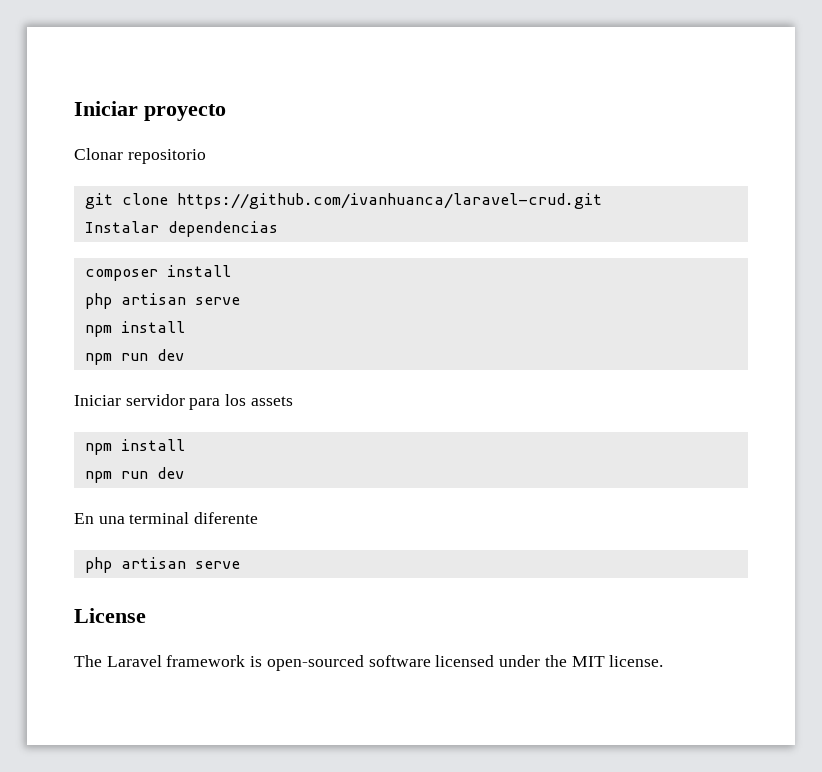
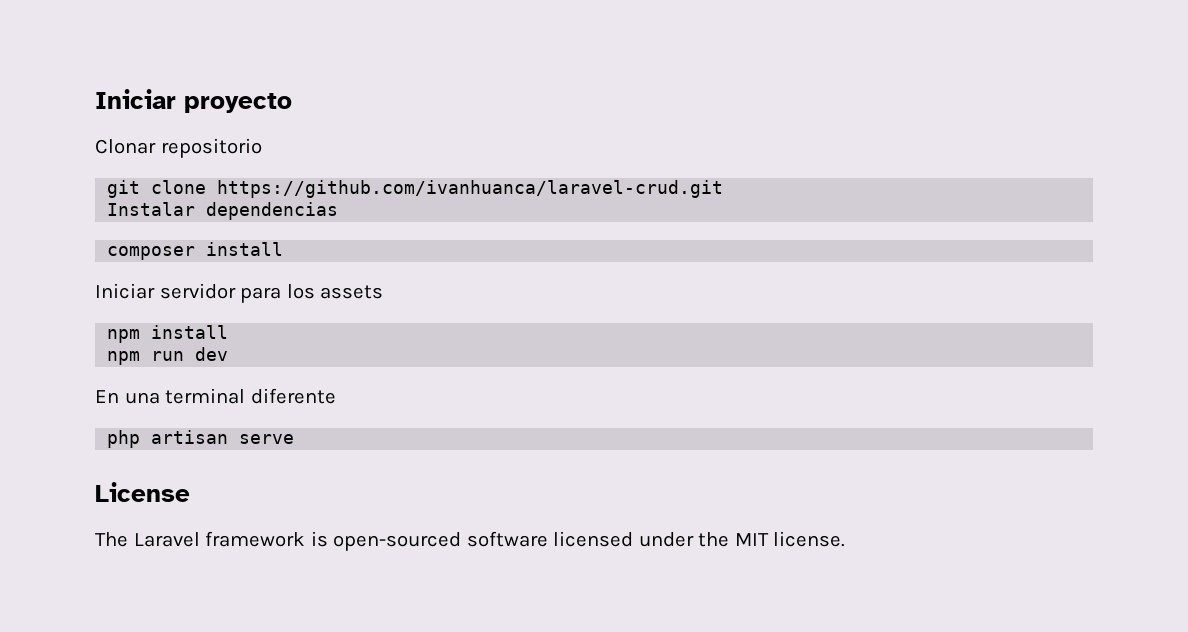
  composer install
- php artisan serve
- npm install
- npm run dev

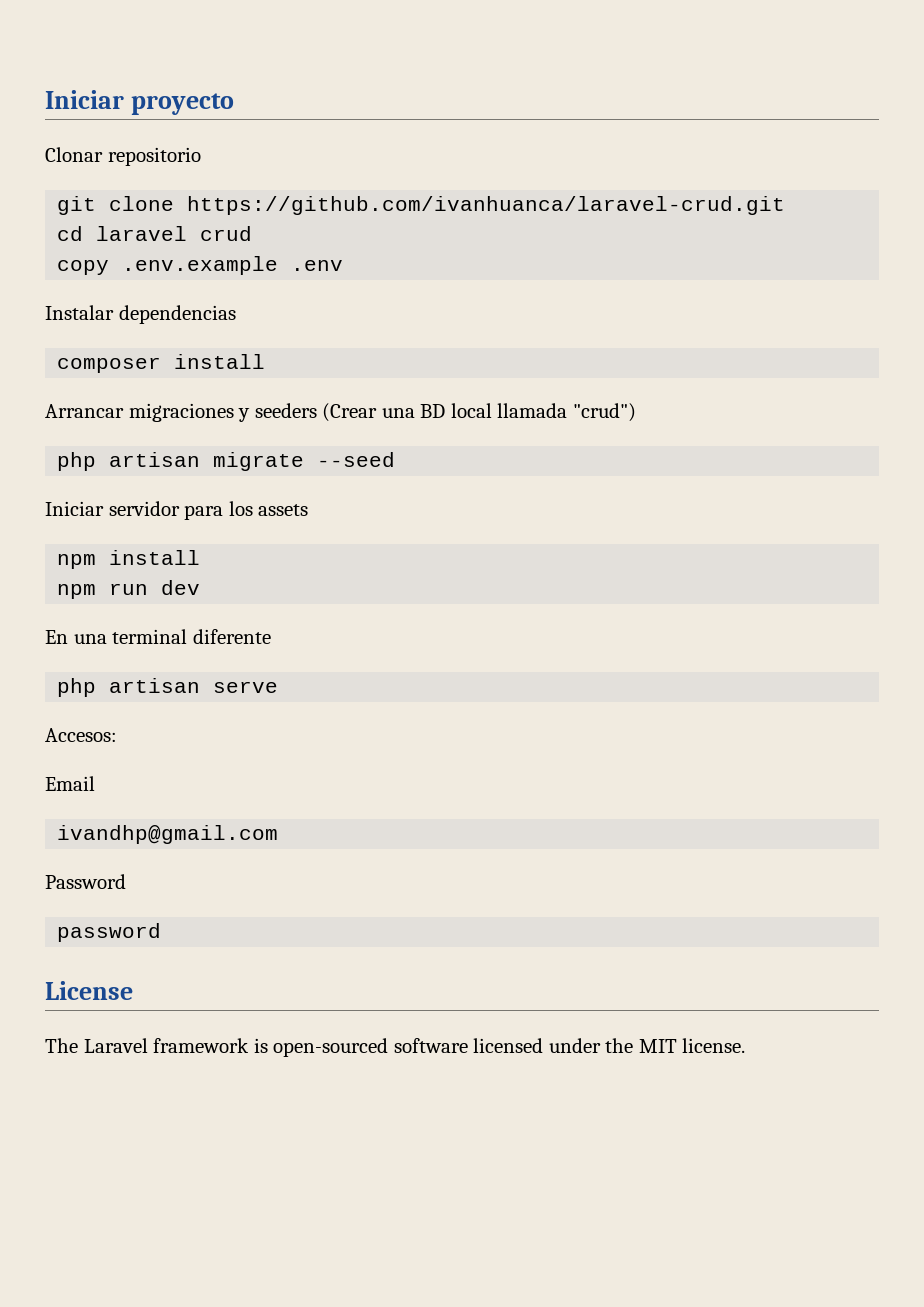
+ cd laravel crud
+ copy .env.example .env
  Instalar dependencias
  composer install
+ Arrancar migraciones y seeders (Crear una BD local llamada "crud")
+ php artisan migrate --seed
+ Accesos:
+ Email
+ ivandhp@gmail.com
+ Password
+ password

